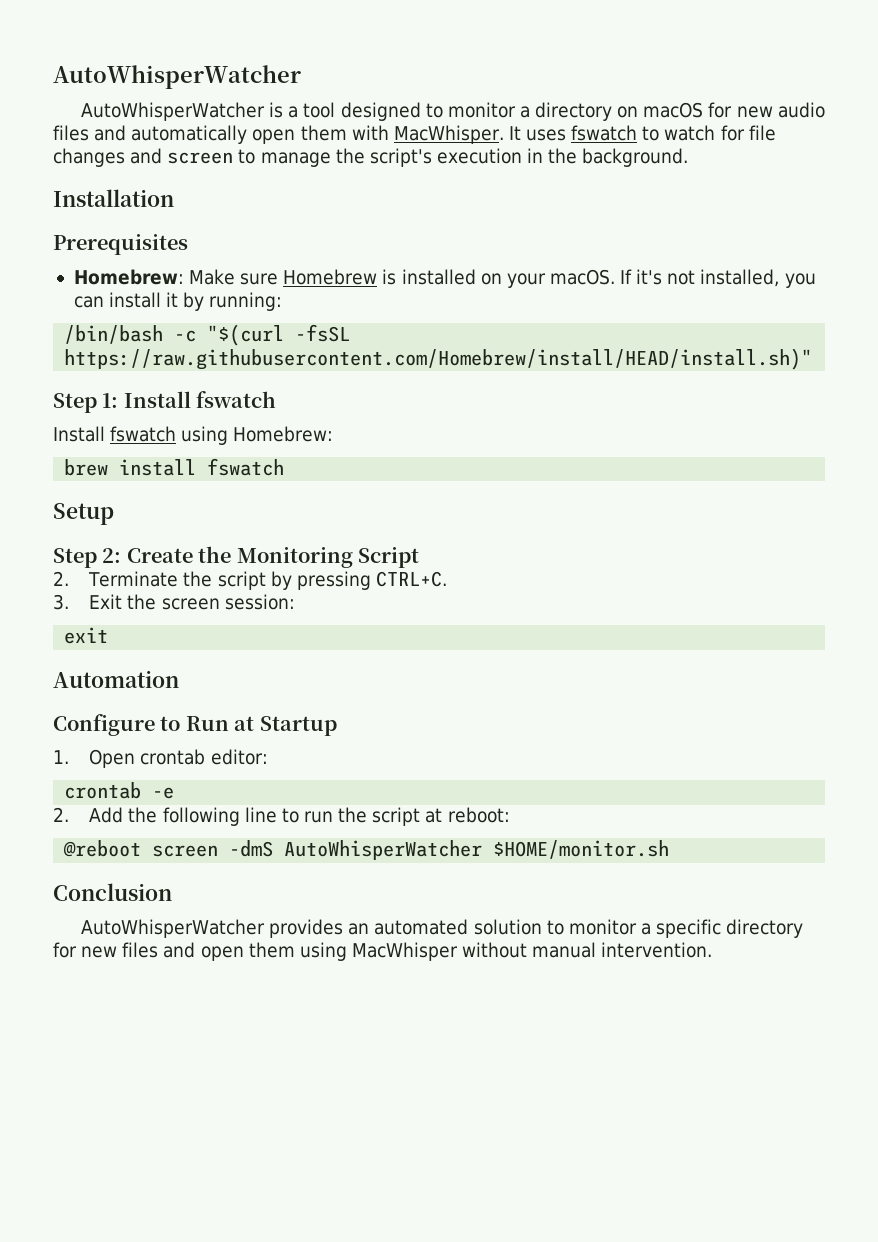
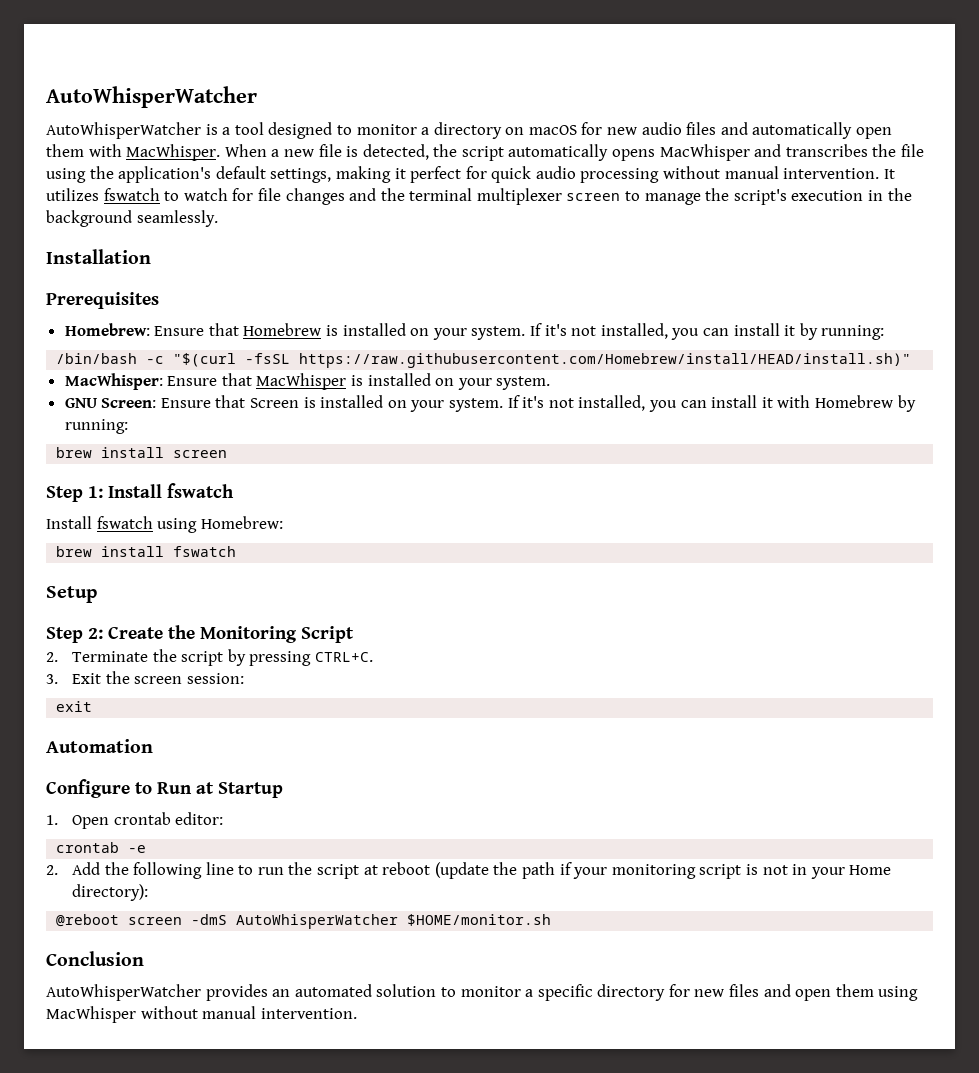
- It uses fswatch to watch for file changes and screen to manage the script's execution in the background.
+ When a new file is detected, the script automatically opens MacWhisper and transcribes the file using the application's default settings, making it perfect for quick audio processing without manual intervention. It utilizes fswatch to watch for file changes and the terminal multiplexer screen to manage the script's execution in the background seamlessly.
- Homebrew: Make sure Homebrew is installed on your macOS.
+ Homebrew: Ensure that Homebrew is installed on your system.
+ MacWhisper: Ensure that MacWhisper is installed on your system.
+ GNU Screen: Ensure that Screen is installed on your system. If it's not installed, you can install it with Homebrew by running:
+ brew install screen
- 2. Add the following line to run the script at reboot:
+ 2. Add the following line to run the script at reboot (update the path if your monitoring script is not in your Home directory):

